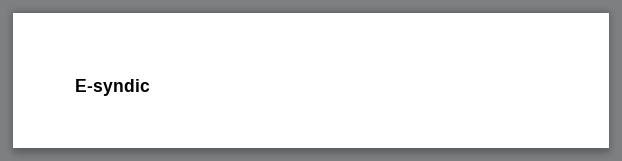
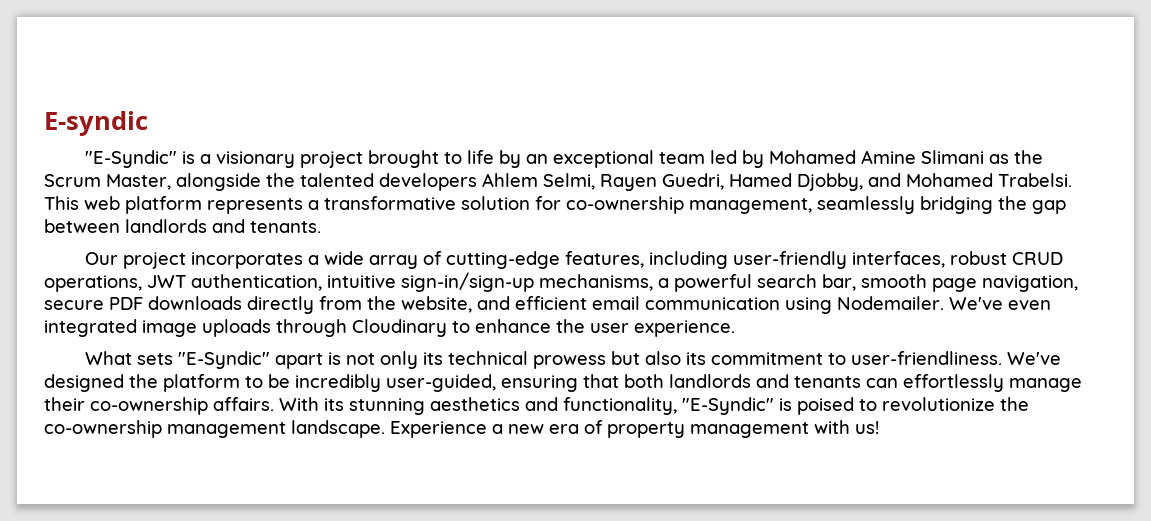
+ "E-Syndic" is a visionary project brought to life by an exceptional team led by Mohamed Amine Slimani as the Scrum Master, alongside the talented developers Ahlem Selmi, Rayen Guedri, Hamed Djobby, and Mohamed Trabelsi. This web platform represents a transformative solution for co-ownership management, seamlessly bridging the gap between landlords and tenants.
+ Our project incorporates a wide array of cutting-edge features, including user-friendly interfaces, robust CRUD operations, JWT authentication, intuitive sign-in/sign-up mechanisms, a powerful search bar, smooth page navigation, secure PDF downloads directly from the website, and efficient email communication using Nodemailer. We've even integrated image uploads through Cloudinary to enhance the user experience.
+ What sets "E-Syndic" apart is not only its technical prowess but also its commitment to user-friendliness. We've designed the platform to be incredibly user-guided, ensuring that both landlords and tenants can effortlessly manage their co-ownership affairs. With its stunning aesthetics and functionality, "E-Syndic" is poised to revolutionize the co-ownership management landscape. Experience a new era of property management with us!

